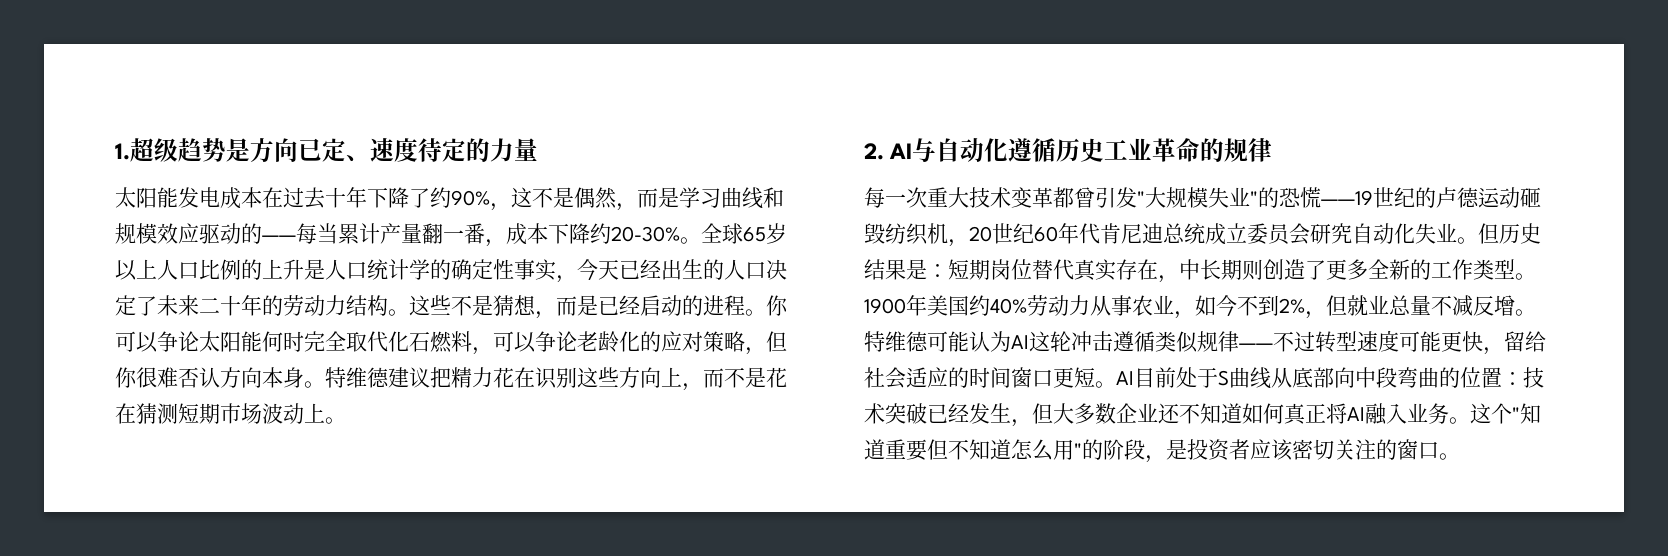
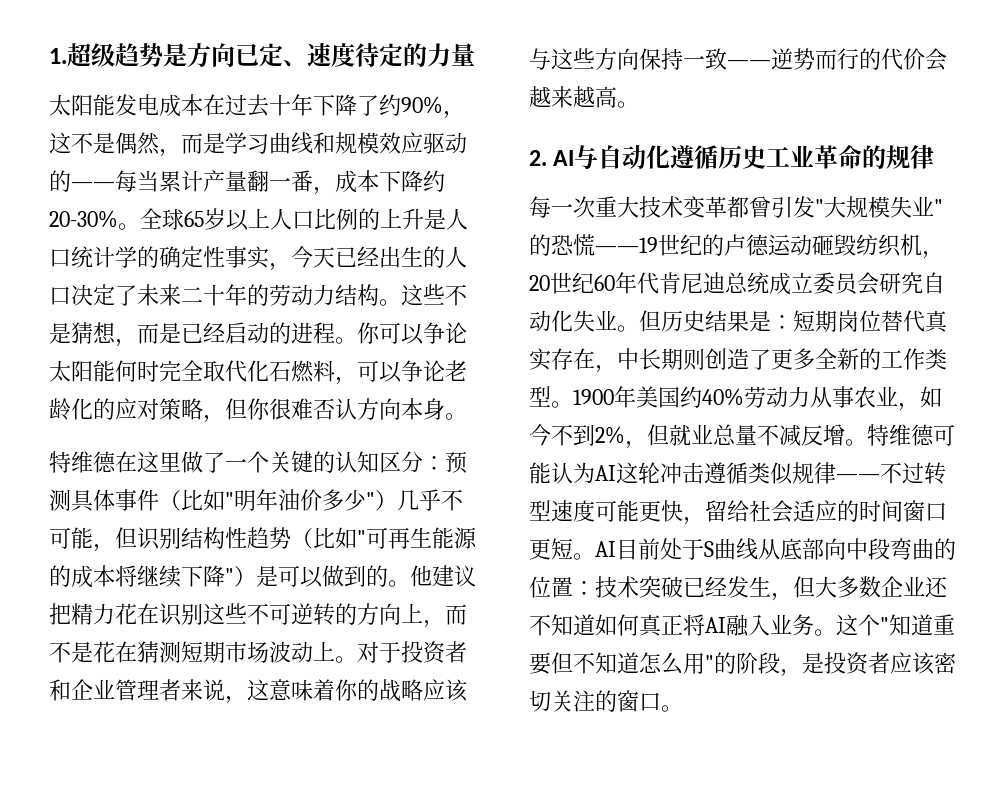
- 你可以争论太阳能何时完全取代化石燃料，可以争论老龄化的应对策略，但你很难否认方向本身。特维德建议把精力花在识别这些方向上，而不是花在猜测短期市场波动上。
+ 你可以争论太阳能何时完全取代化石燃料，可以争论老龄化的应对策略，但你很难否认方向本身。
+ 特维德在这里做了一个关键的认知区分：预测具体事件（比如"明年油价多少"）几乎不可能，但识别结构性趋势（比如"可再生能源的成本将继续下降"）是可以做到的。他建议把精力花在识别这些不可逆转的方向上，而不是花在猜测短期市场波动上。对于投资者和企业管理者来说，这意味着你的战略应该与这些方向保持一致——逆势而行的代价会越来越高。

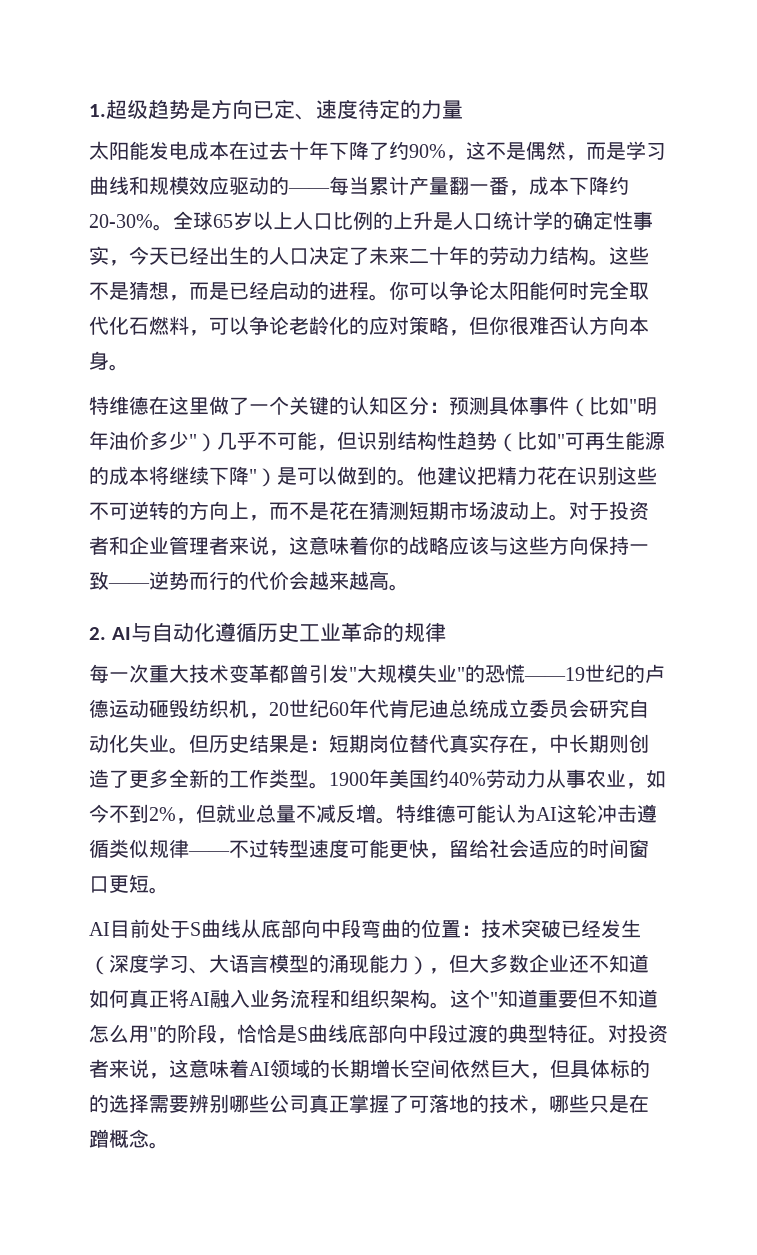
- 特维德可能认为AI这轮冲击遵循类似规律——不过转型速度可能更快，留给社会适应的时间窗口更短。AI目前处于S曲线从底部向中段弯曲的位置：技术突破已经发生，但大多数企业还不知道如何真正将AI融入业务。
+ 特维德可能认为AI这轮冲击遵循类似规律——不过转型速度可能更快，留给社会适应的时间窗口更短。
+ AI目前处于S曲线从底部向中段弯曲的位置：技术突破已经发生（深度学习、大语言模型的涌现能力），但大多数企业还不知道如何真正将AI融入业务流程和组织架构。
- 这个"知道重要但不知道怎么用"的阶段，是投资者应该密切关注的窗口。
+ 这个"知道重要但不知道怎么用"的阶段，恰恰是S曲线底部向中段过渡的典型特征。对投资者来说，这意味着AI领域的长期增长空间依然巨大，但具体标的的选择需要辨别哪些公司真正掌握了可落地的技术，哪些只是在蹭概念。

